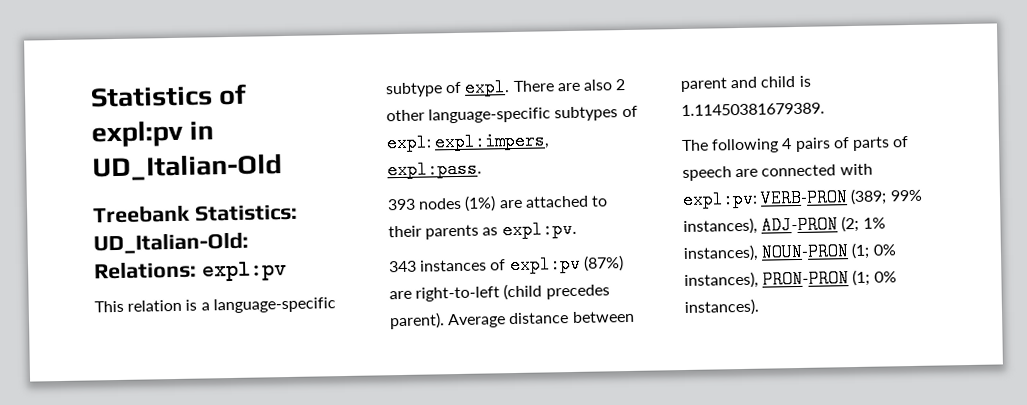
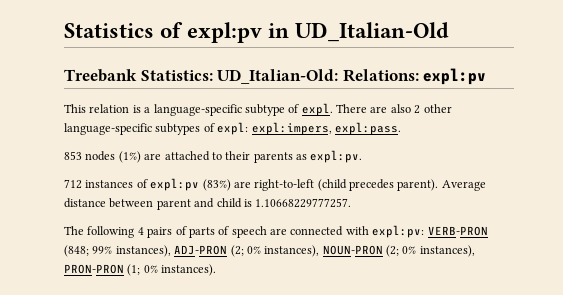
- 393 nodes (1%) are attached to their parents as expl:pv.
+ 853 nodes (1%) are attached to their parents as expl:pv.
- 343 instances of expl:pv (87%) are right-to-left (child precedes parent).
+ 712 instances of expl:pv (83%) are right-to-left (child precedes parent).
- Average distance between parent and child is 1.11450381679389.
+ Average distance between parent and child is 1.10668229777257.
- The following 4 pairs of parts of speech are connected with expl:pv: VERB-PRON (389; 99% instances), ADJ-PRON (2; 1% instances), NOUN-PRON (1; 0% instances), PRON-PRON (1; 0% instances).
+ The following 4 pairs of parts of speech are connected with expl:pv: VERB-PRON (848; 99% instances), ADJ-PRON (2; 0% instances), NOUN-PRON (2; 0% instances), PRON-PRON (1; 0% instances).

